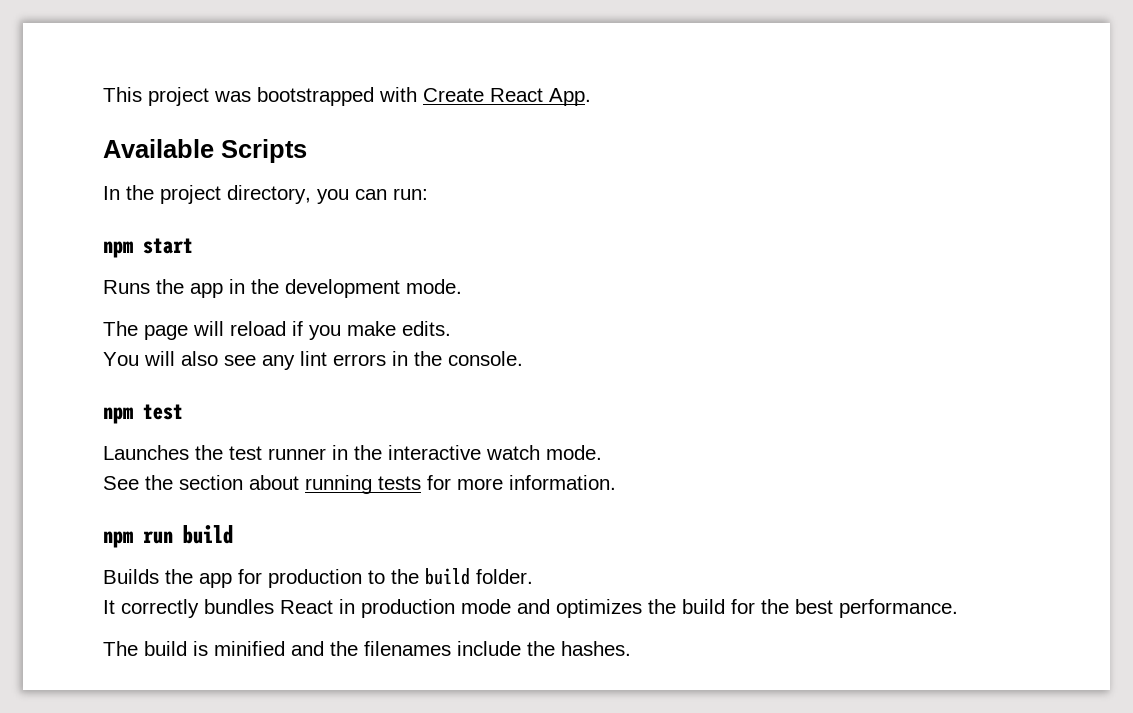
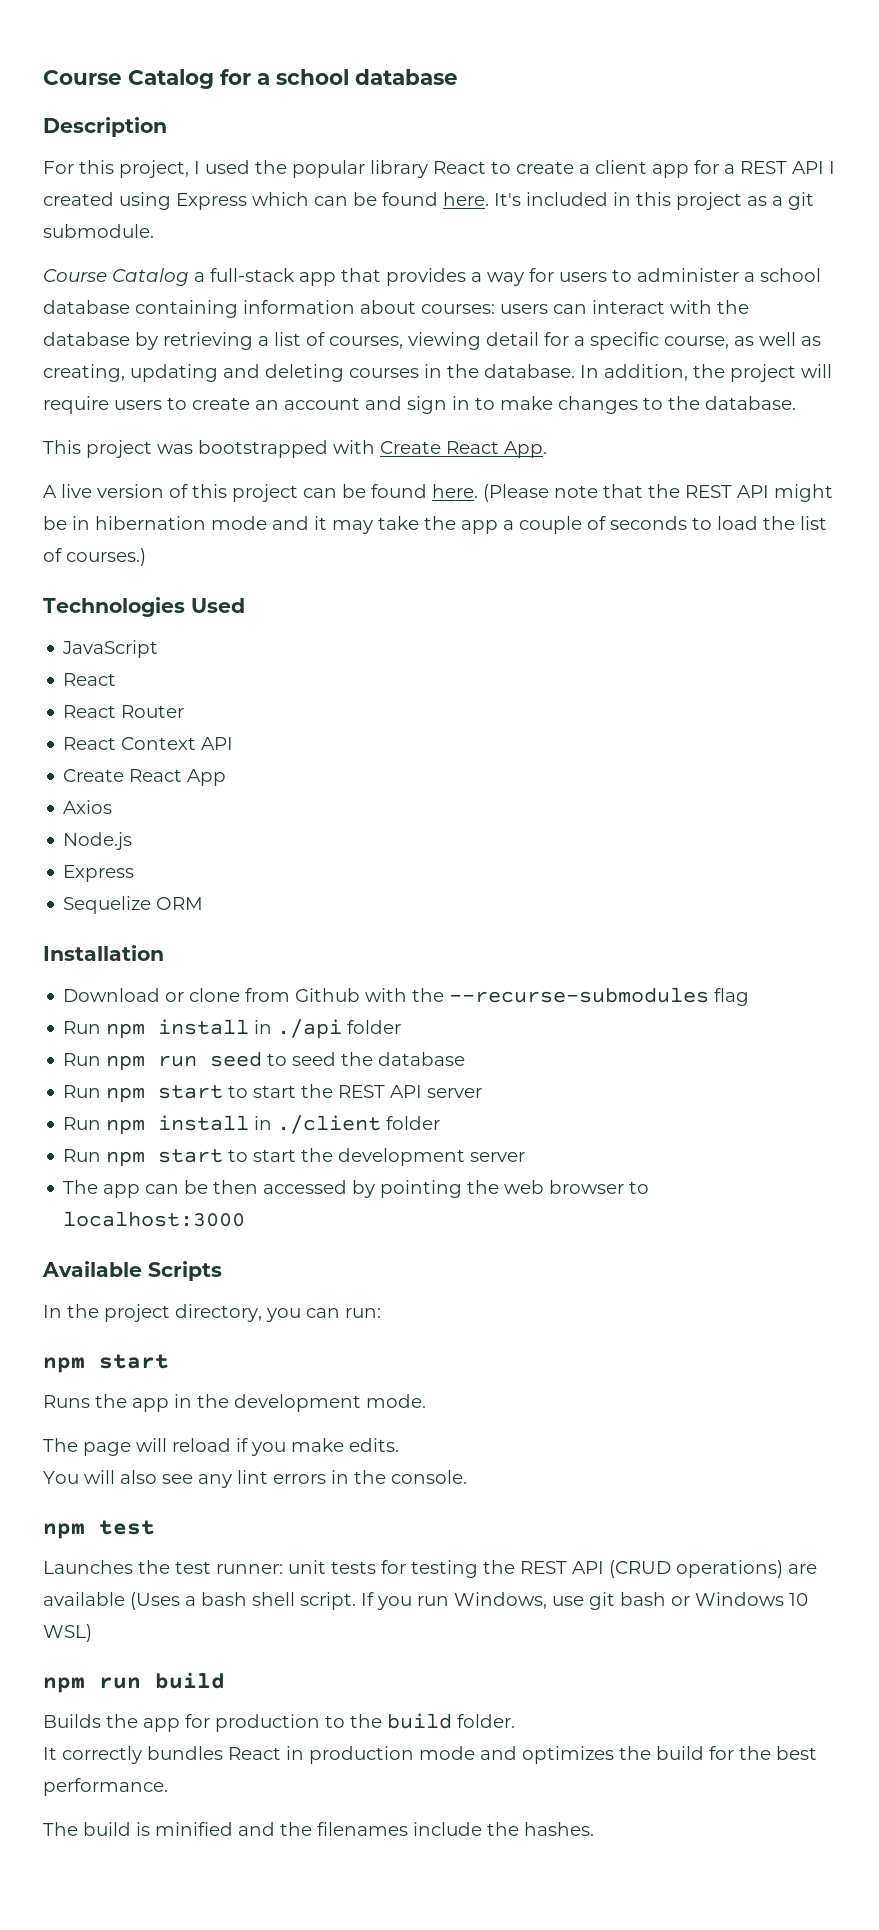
+ Course Catalog for a school database
+ Description
+ For this project, I used the popular library React to create a client app for a REST API I created using Express which can be found here. It's included in this project as a git submodule.
+ Course Catalog a full-stack app that provides a way for users to administer a school database containing information about courses: users can interact with the database by retrieving a list of courses, viewing detail for a specific course, as well as creating, updating and deleting courses in the database. In addition, the project will require users to create an account and sign in to make changes to the database.
+ A live version of this project can be found here. (Please note that the REST API might be in hibernation mode and it may take the app a couple of seconds to load the list of courses.)
+ Technologies Used
+ JavaScript
+ React
+ React Router
+ React Context API
+ Create React App
+ Axios
+ Node.js
+ Express
+ Sequelize ORM
+ Installation
+ Download or clone from Github with the --recurse-submodules flag
+ Run npm install in ./api folder
+ Run npm run seed to seed the database
+ Run npm start to start the REST API server
+ Run npm install in ./client folder
+ Run npm start to start the development server
+ The app can be then accessed by pointing the web browser to localhost:3000
- Launches the test runner in the interactive watch mode.
- See the section about running tests for more information.
+ Launches the test runner: unit tests for testing the REST API (CRUD operations) are available (Uses a bash shell script. If you run Windows, use git bash or Windows 10 WSL)

